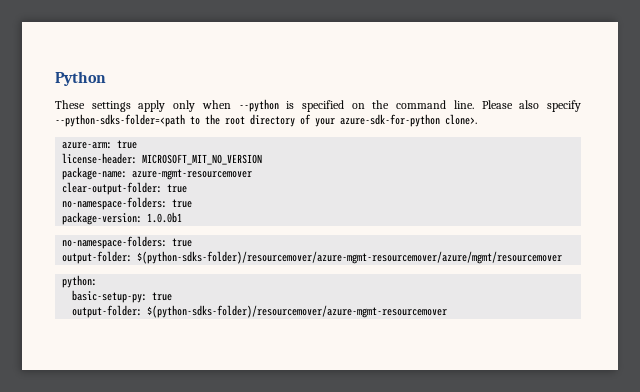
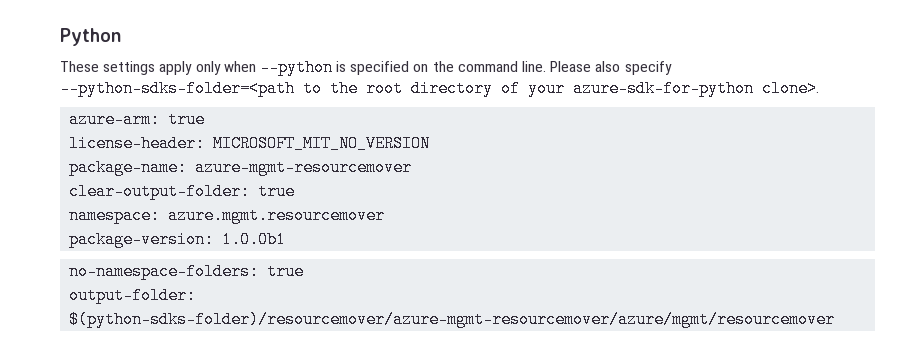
  clear-output-folder: true
- no-namespace-folders: true
+ namespace: azure.mgmt.resourcemover
- python:
- basic-setup-py: true
- output-folder: $(python-sdks-folder)/resourcemover/azure-mgmt-resourcemover

